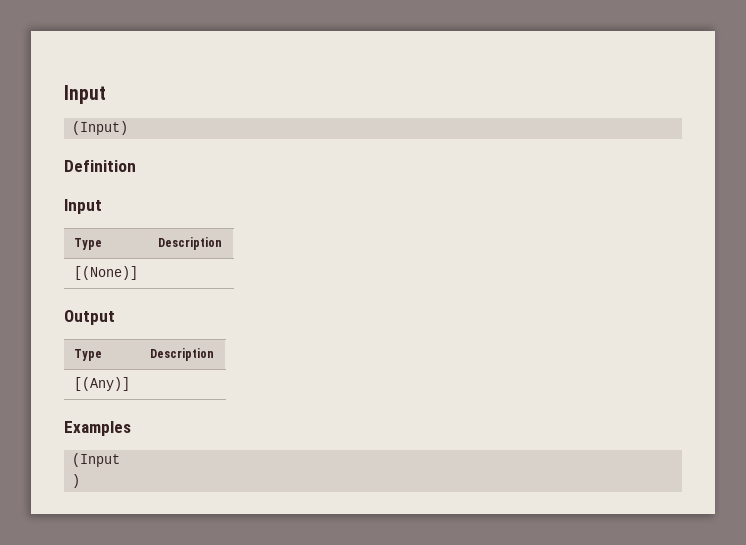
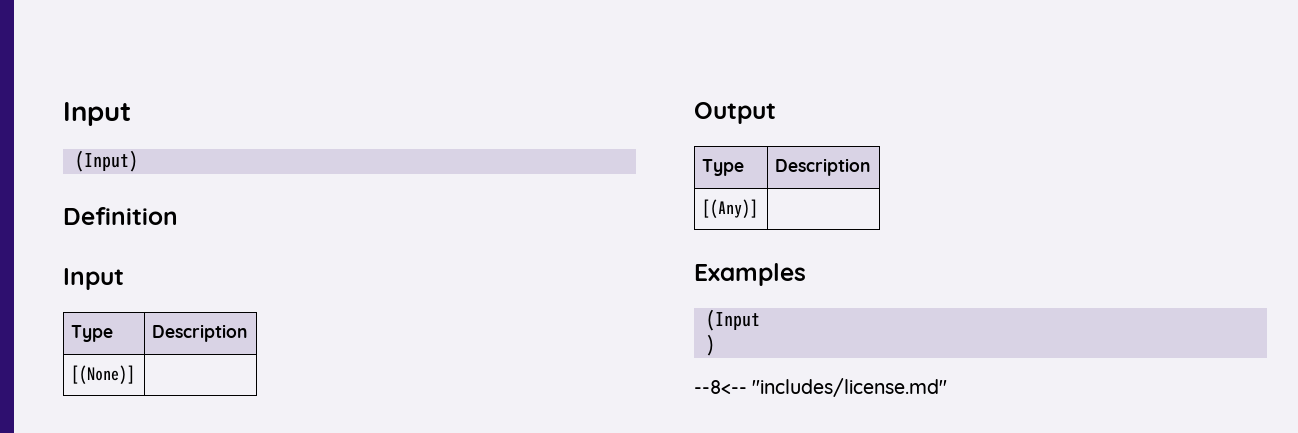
+ --8<-- "includes/license.md"

